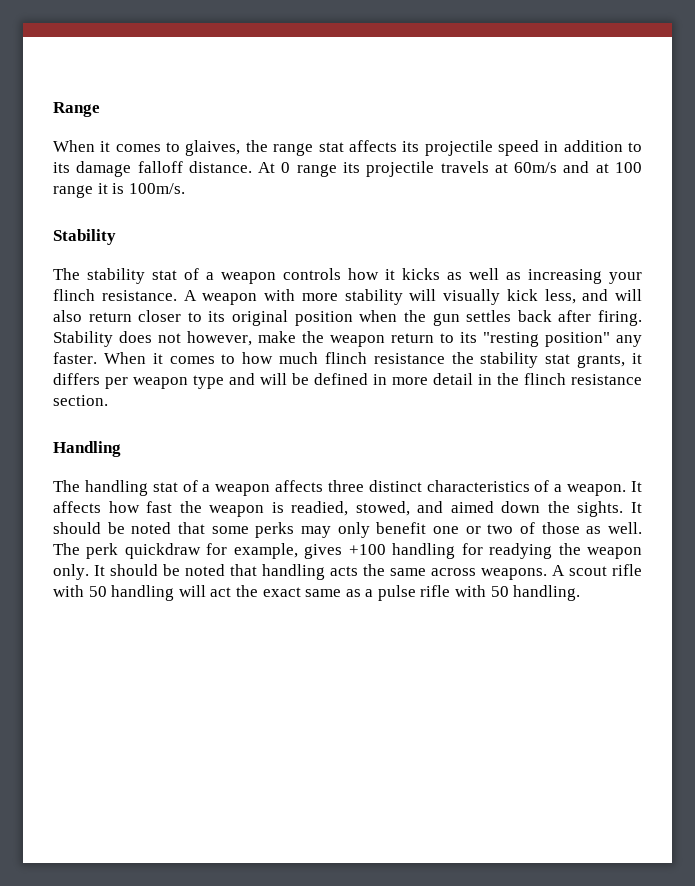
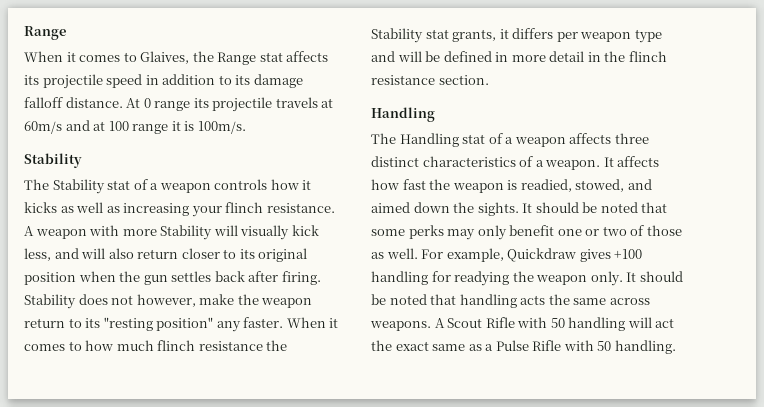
- When it comes to glaives, the range stat affects its projectile speed in addition to its damage falloff distance.
+ When it comes to Glaives, the Range stat affects its projectile speed in addition to its damage falloff distance.
- The stability stat of a weapon controls how it kicks as well as increasing your flinch resistance.
+ The Stability stat of a weapon controls how it kicks as well as increasing your flinch resistance.
- A weapon with more stability will visually kick less, and will also return closer to its original position when the gun settles back after firing.
+ A weapon with more Stability will visually kick less, and will also return closer to its original position when the gun settles back after firing.
- When it comes to how much flinch resistance the stability stat grants, it differs per weapon type and will be defined in more detail in the flinch resistance section.
+ When it comes to how much flinch resistance the Stability stat grants, it differs per weapon type and will be defined in more detail in the flinch resistance section.
- The handling stat of a weapon affects three distinct characteristics of a weapon.
+ The Handling stat of a weapon affects three distinct characteristics of a weapon.
- The perk quickdraw for example, gives +100 handling for readying the weapon only.
+ For example, Quickdraw gives +100 handling for readying the weapon only.
- A scout rifle with 50 handling will act the exact same as a pulse rifle with 50 handling.
+ A Scout Rifle with 50 handling will act the exact same as a Pulse Rifle with 50 handling.

